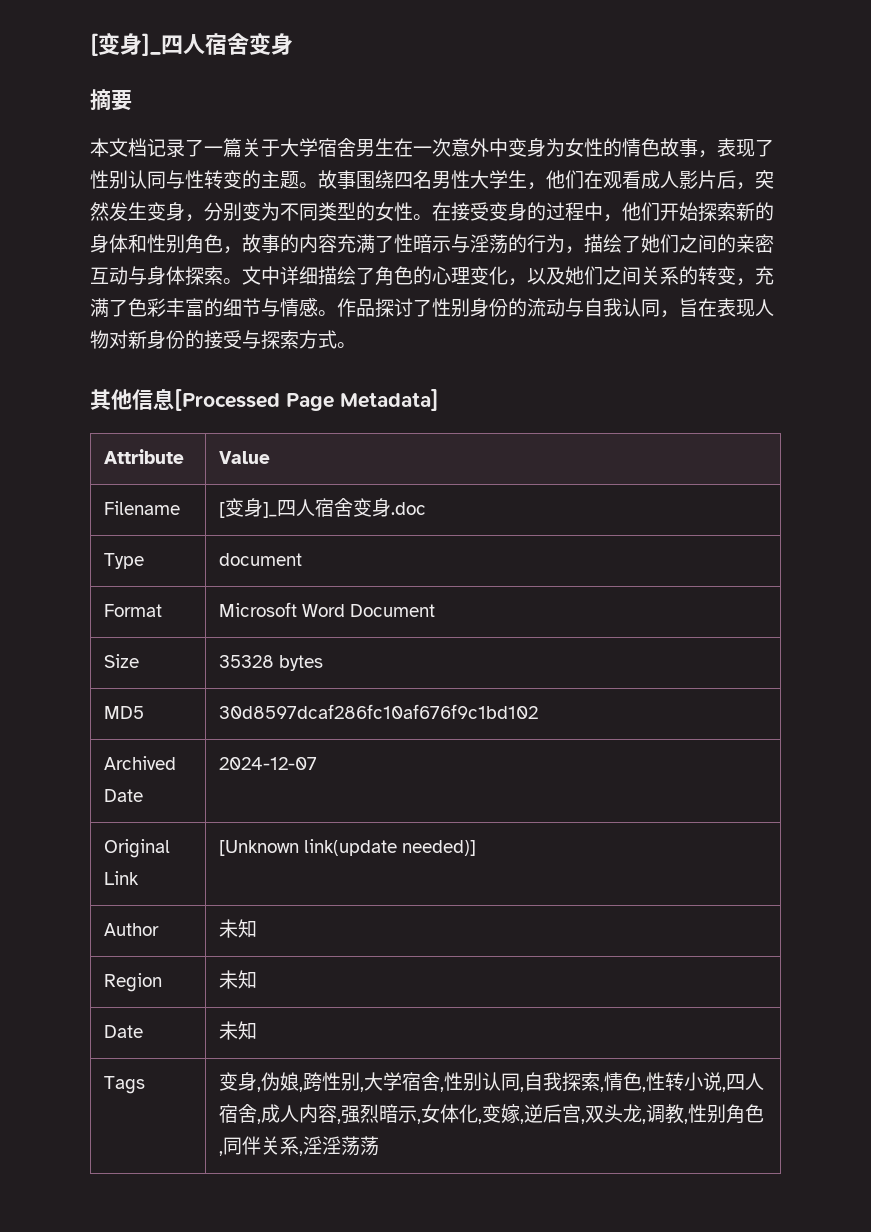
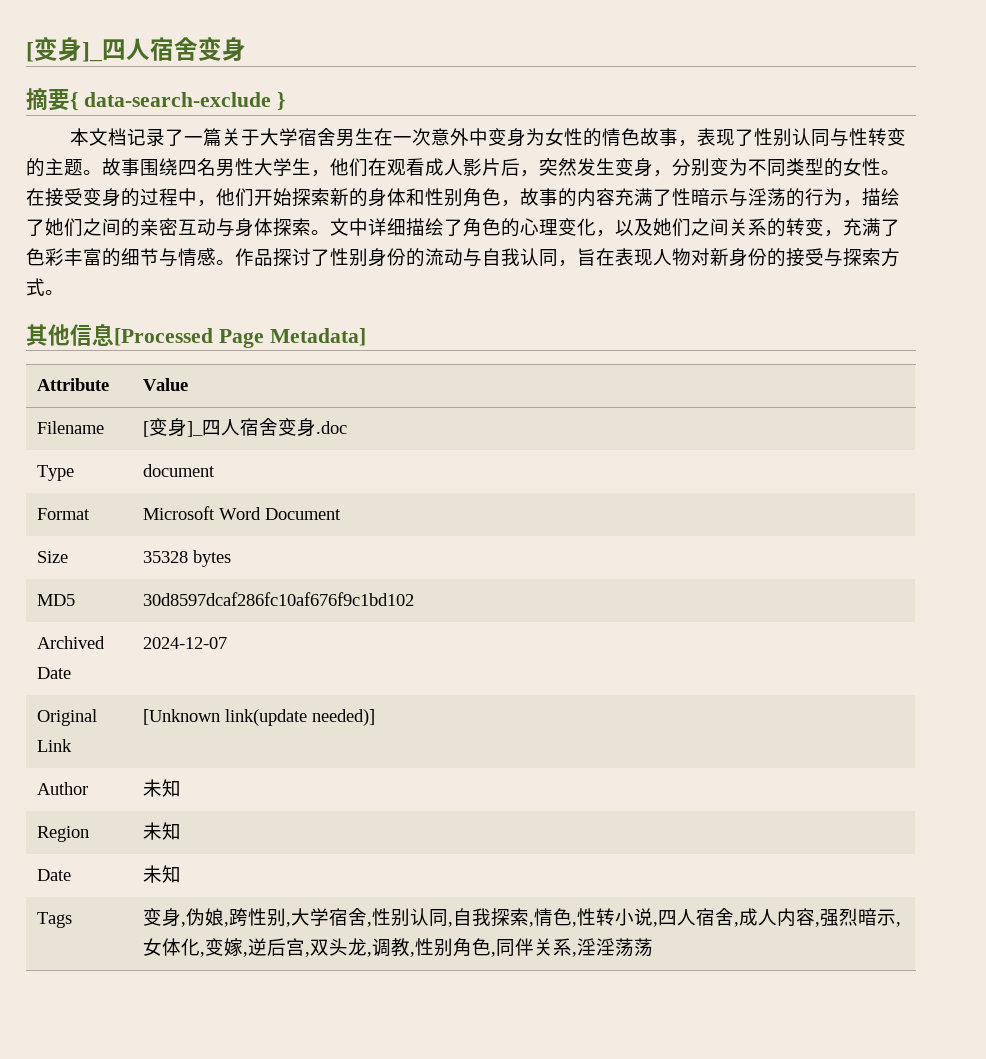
- 摘要
+ 摘要{ data-search-exclude }

